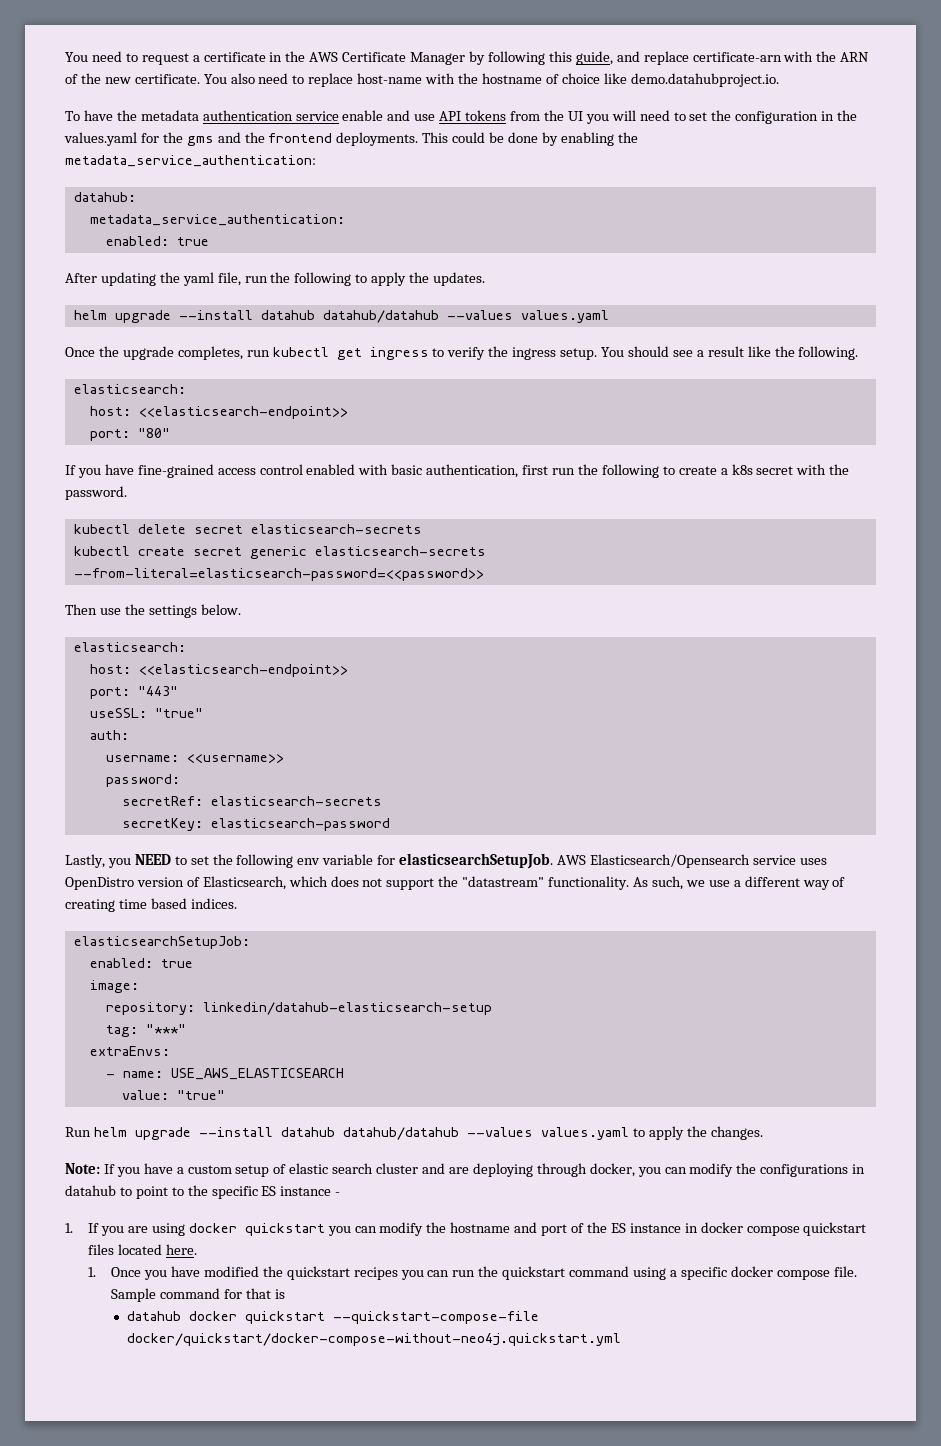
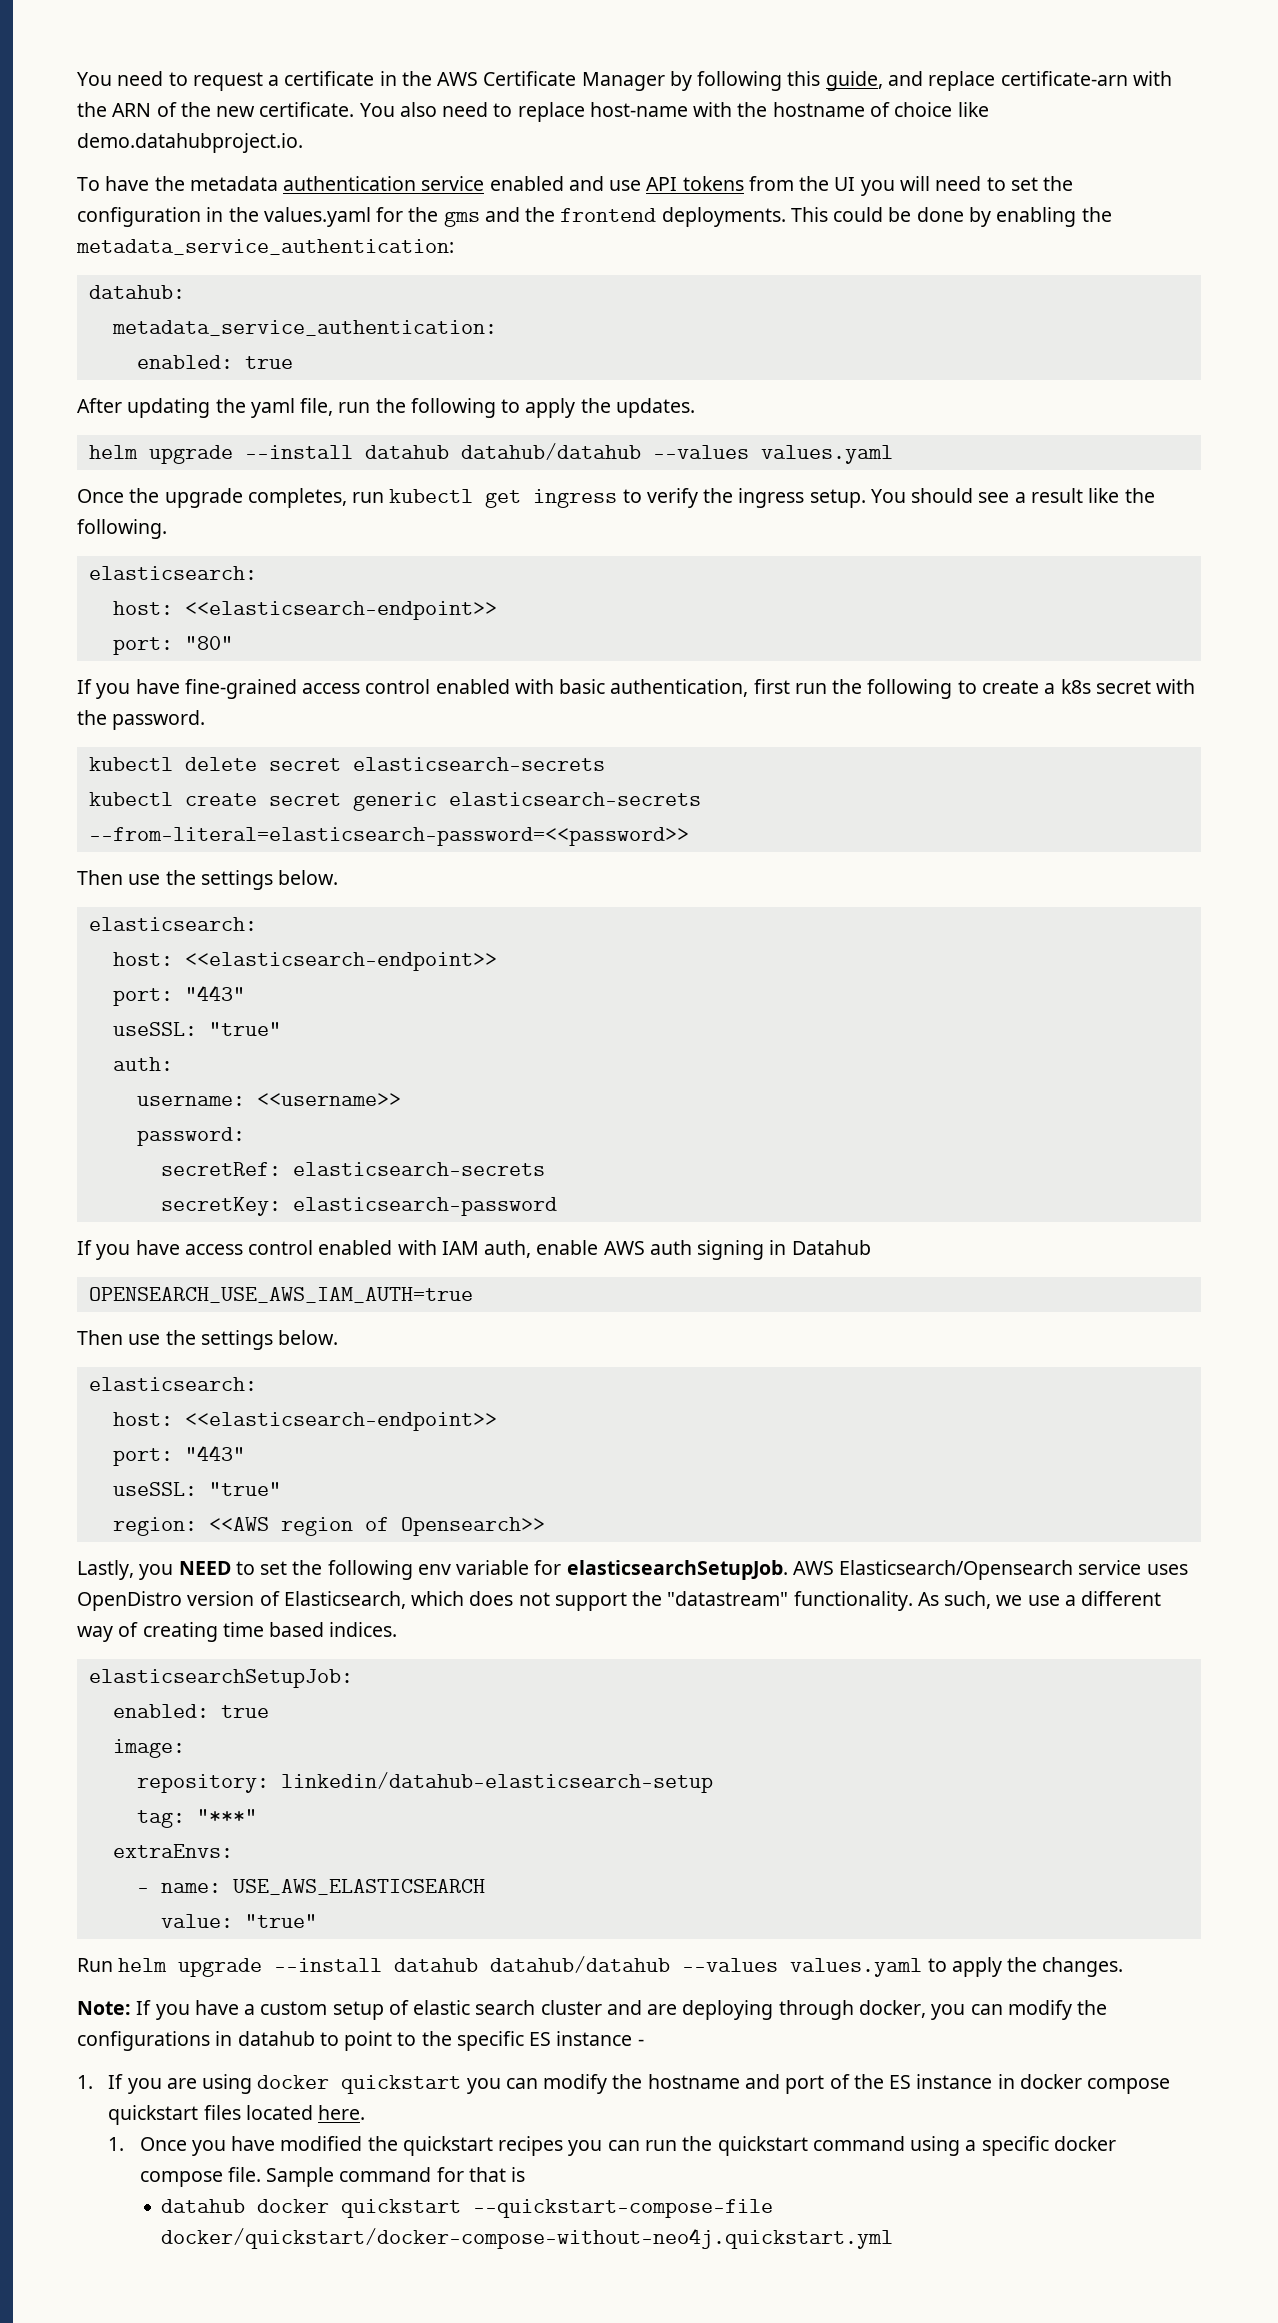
- To have the metadata authentication service enable and use API tokens from the UI you will need to set the configuration in the values.yaml for the gms and the frontend deployments.
+ To have the metadata authentication service enabled and use API tokens from the UI you will need to set the configuration in the values.yaml for the gms and the frontend deployments.
+ If you have access control enabled with IAM auth, enable AWS auth signing in Datahub
+ OPENSEARCH_USE_AWS_IAM_AUTH=true
+ Then use the settings below.
+ elasticsearch:
+ host: <<elasticsearch-endpoint>>
+ port: "443"
+ useSSL: "true"
+ region: <<AWS region of Opensearch>>

